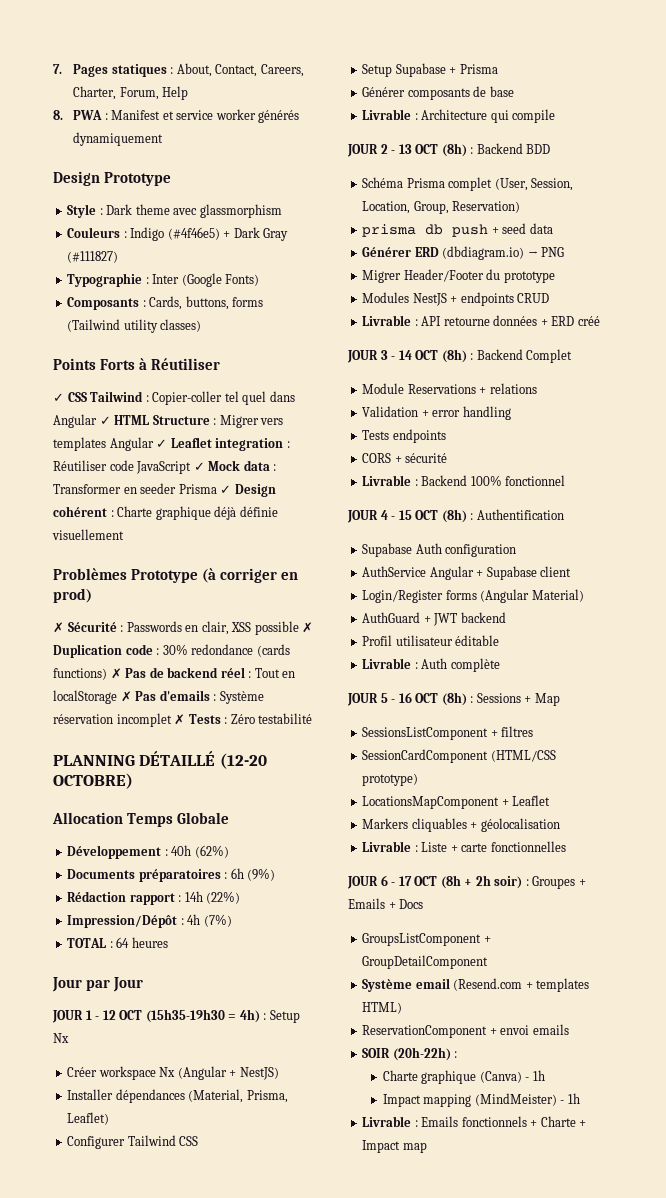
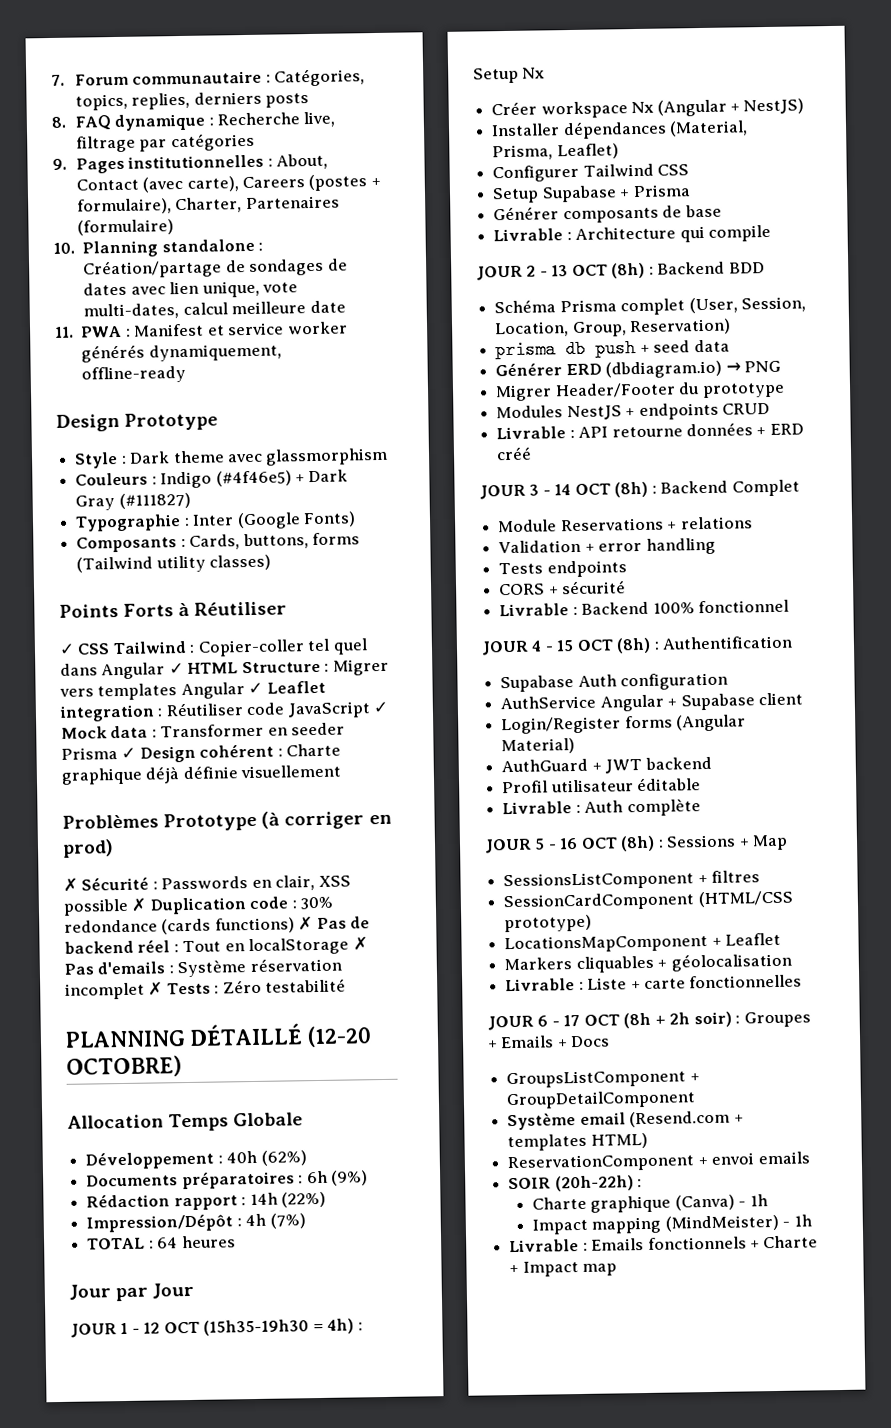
- 7. Pages statiques : About, Contact, Careers, Charter, Forum, Help
- 8. PWA : Manifest et service worker générés dynamiquement
+ 7. Forum communautaire : Catégories, topics, replies, derniers posts
+ 8. FAQ dynamique : Recherche live, filtrage par catégories
+ 9. Pages institutionnelles : About, Contact (avec carte), Careers (postes + formulaire), Charter, Partenaires (formulaire)
+ 10. Planning standalone : Création/partage de sondages de dates avec lien unique, vote multi-dates, calcul meilleure date
+ 11. PWA : Manifest et service worker générés dynamiquement, offline-ready

